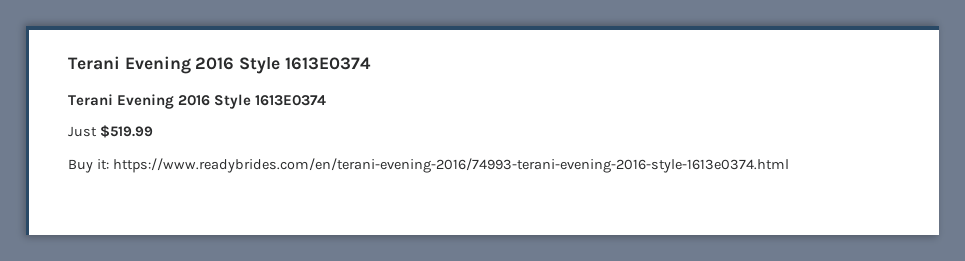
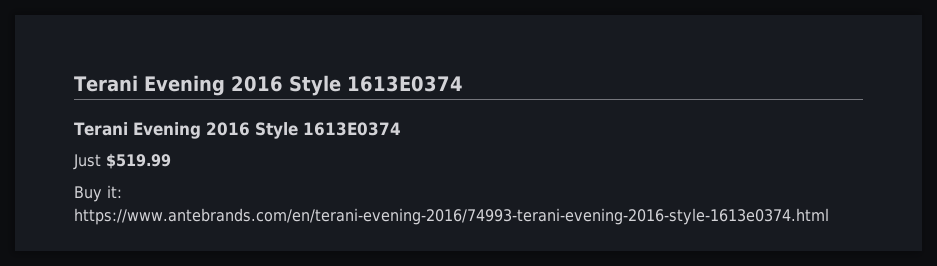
- Buy it: https://www.readybrides.com/en/terani-evening-2016/74993-terani-evening-2016-style-1613e0374.html
+ Buy it: https://www.antebrands.com/en/terani-evening-2016/74993-terani-evening-2016-style-1613e0374.html

